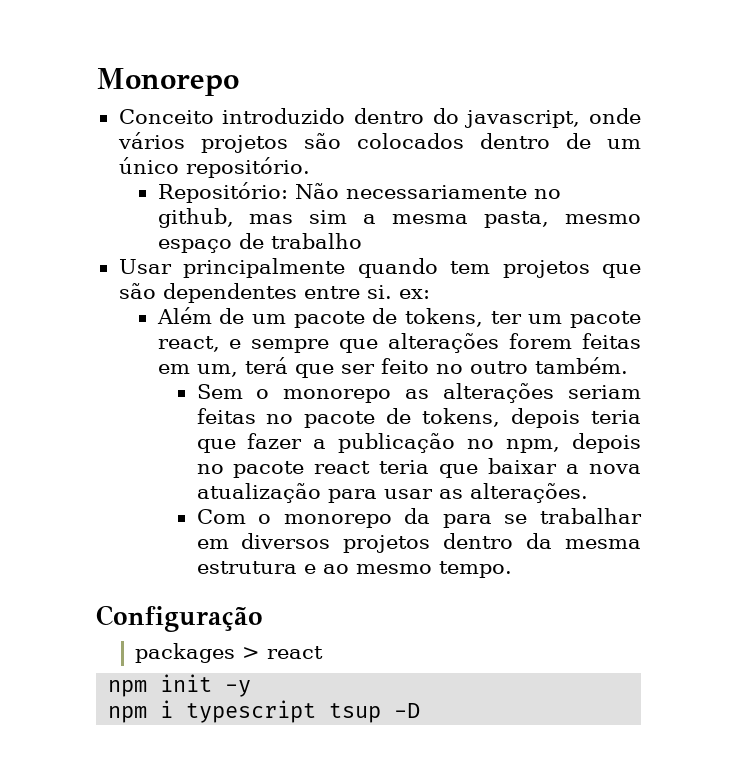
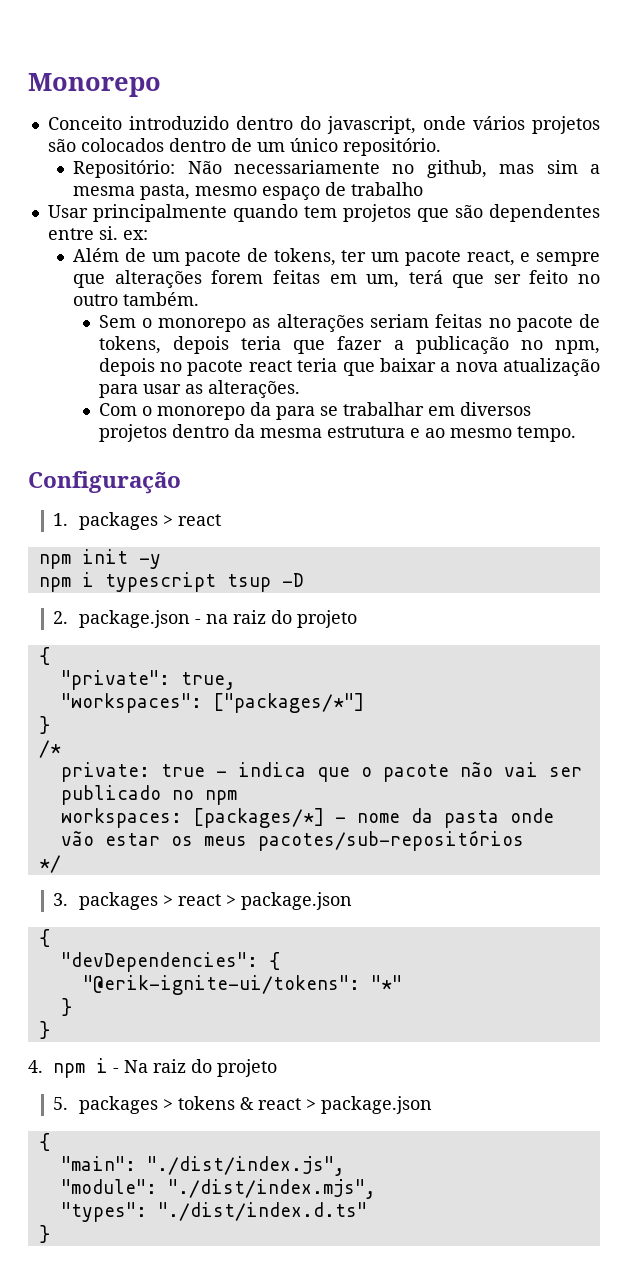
- packages > react
+ 1. packages > react
+ 2. package.json - na raiz do projeto
+ {
+ "private": true,
+ "workspaces": ["packages/*"]
+ }
+ /*
+ private: true - indica que o pacote não vai ser publicado no npm
+ workspaces: [packages/*] - nome da pasta onde vão estar os meus pacotes/sub-repositórios
+ */
+ 3. packages > react > package.json
+ {
+ "devDependencies": {
+ "@erik-ignite-ui/tokens": "*"
+ }
+ }
+ 4. npm i - Na raiz do projeto
+ 5. packages > tokens & react > package.json
+ {
+ "main": "./dist/index.js",
+ "module": "./dist/index.mjs",
+ "types": "./dist/index.d.ts"
+ }

